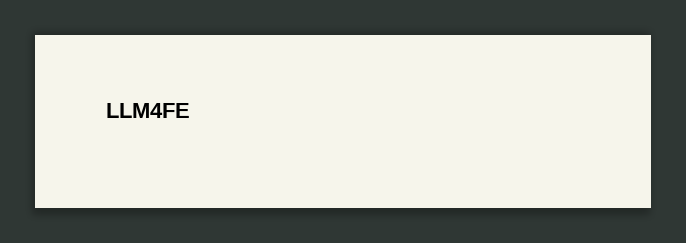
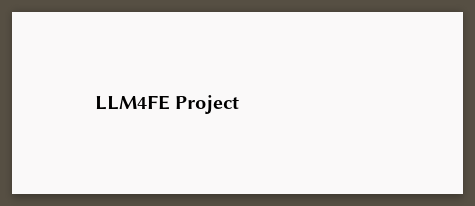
- LLM4FE
+ LLM4FE Project

